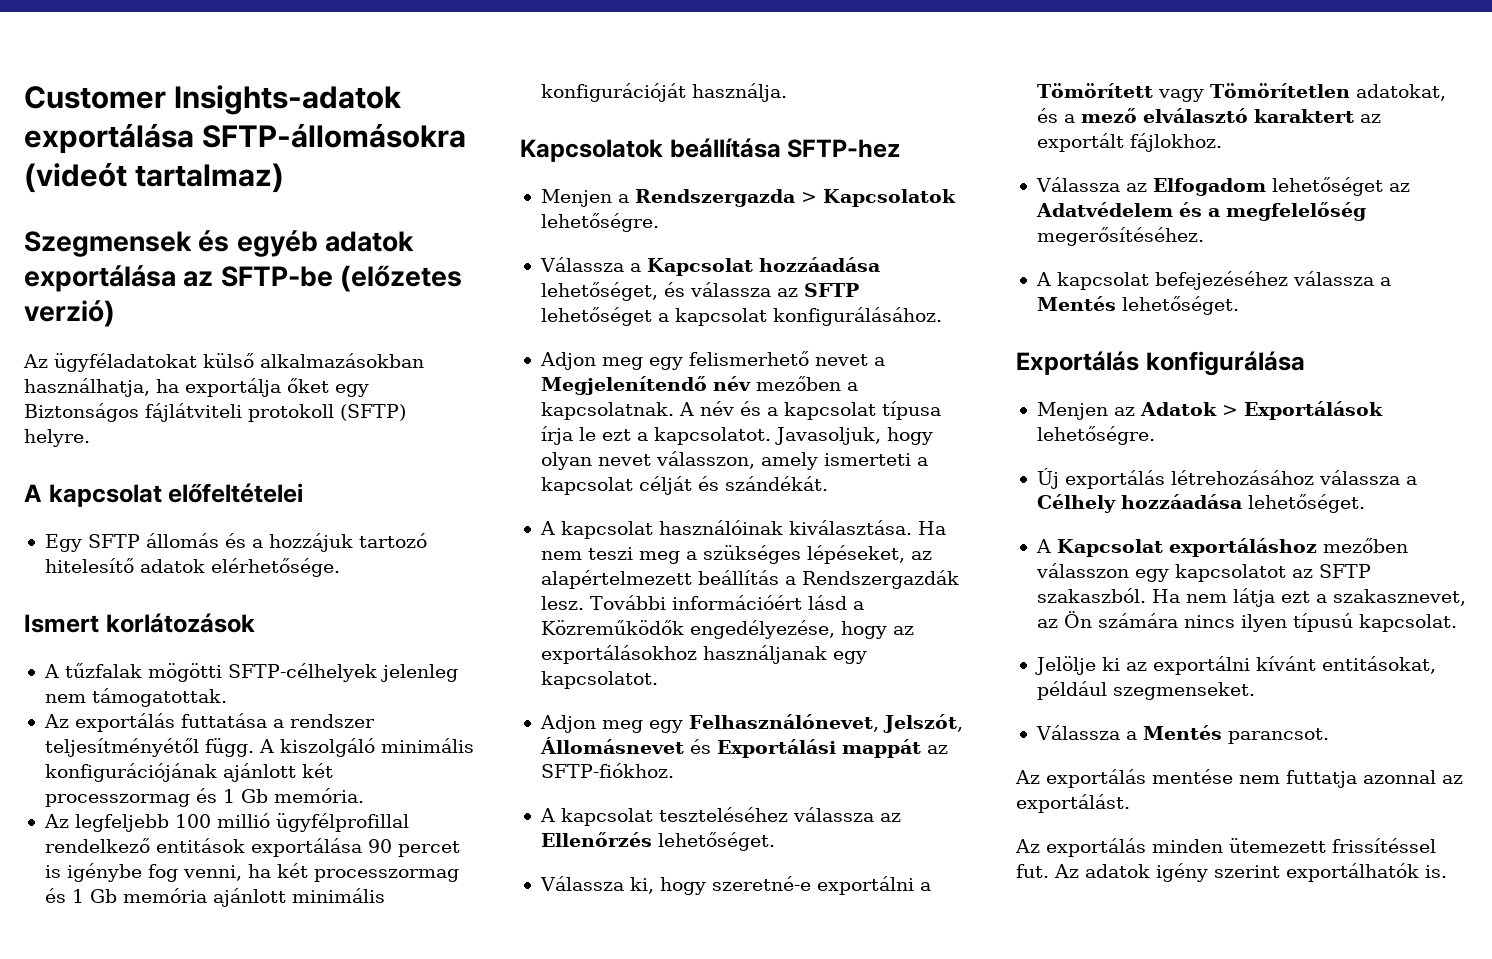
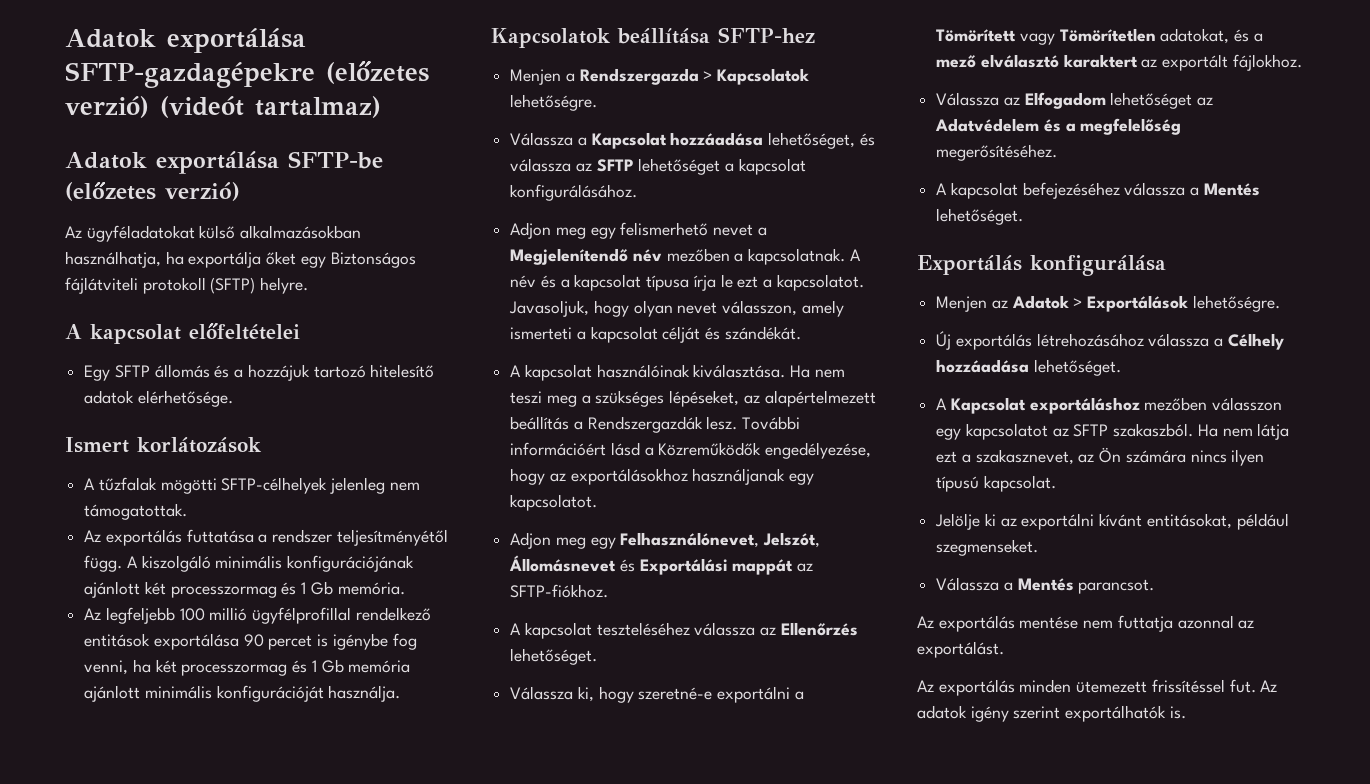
- Customer Insights-adatok exportálása SFTP-állomásokra (videót tartalmaz)
- Szegmensek és egyéb adatok exportálása az SFTP-be (előzetes verzió)
+ Adatok exportálása SFTP-gazdagépekre (előzetes verzió) (videót tartalmaz)
+ Adatok exportálása SFTP-be (előzetes verzió)

